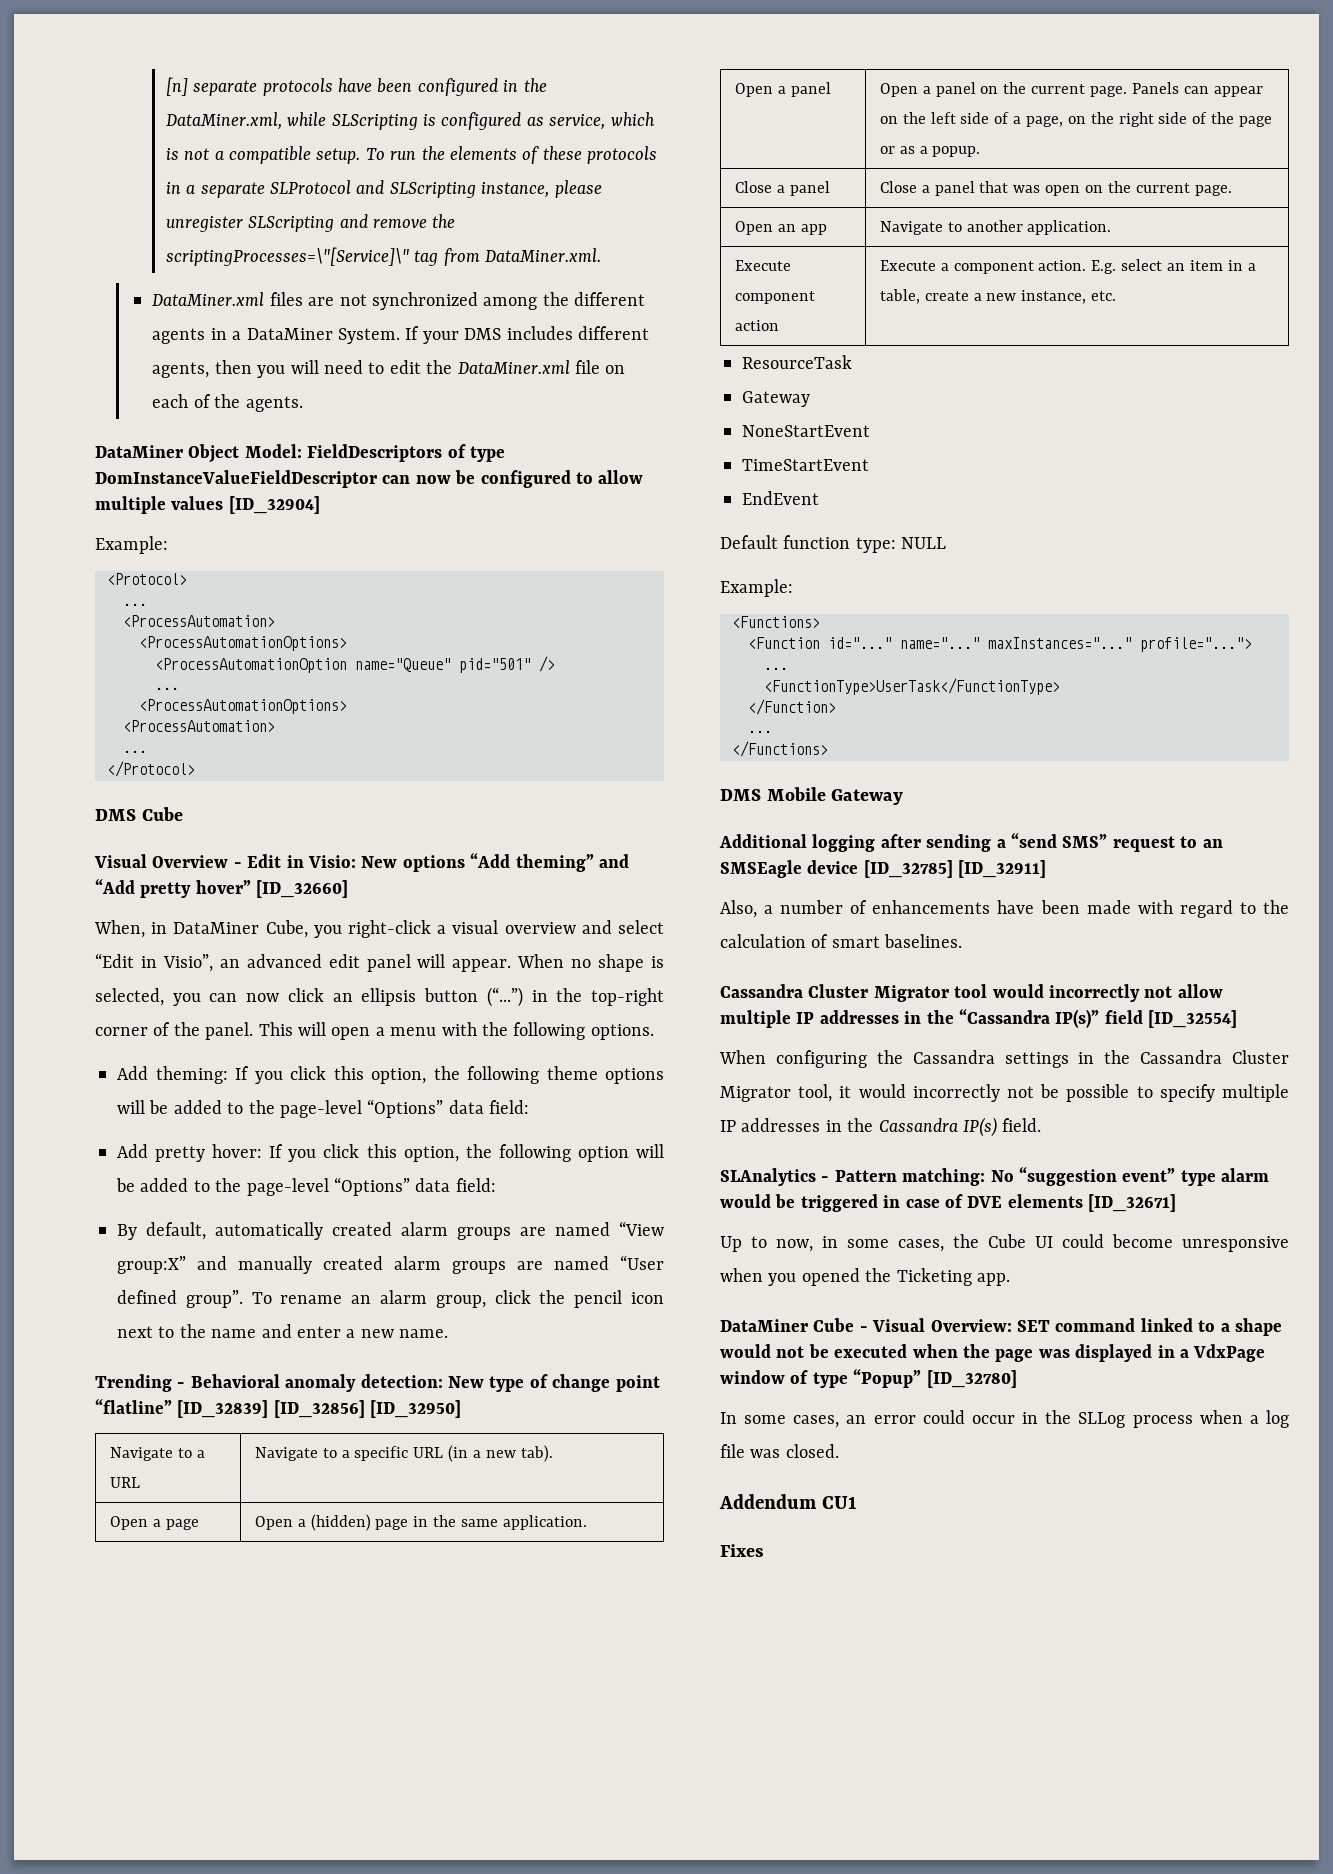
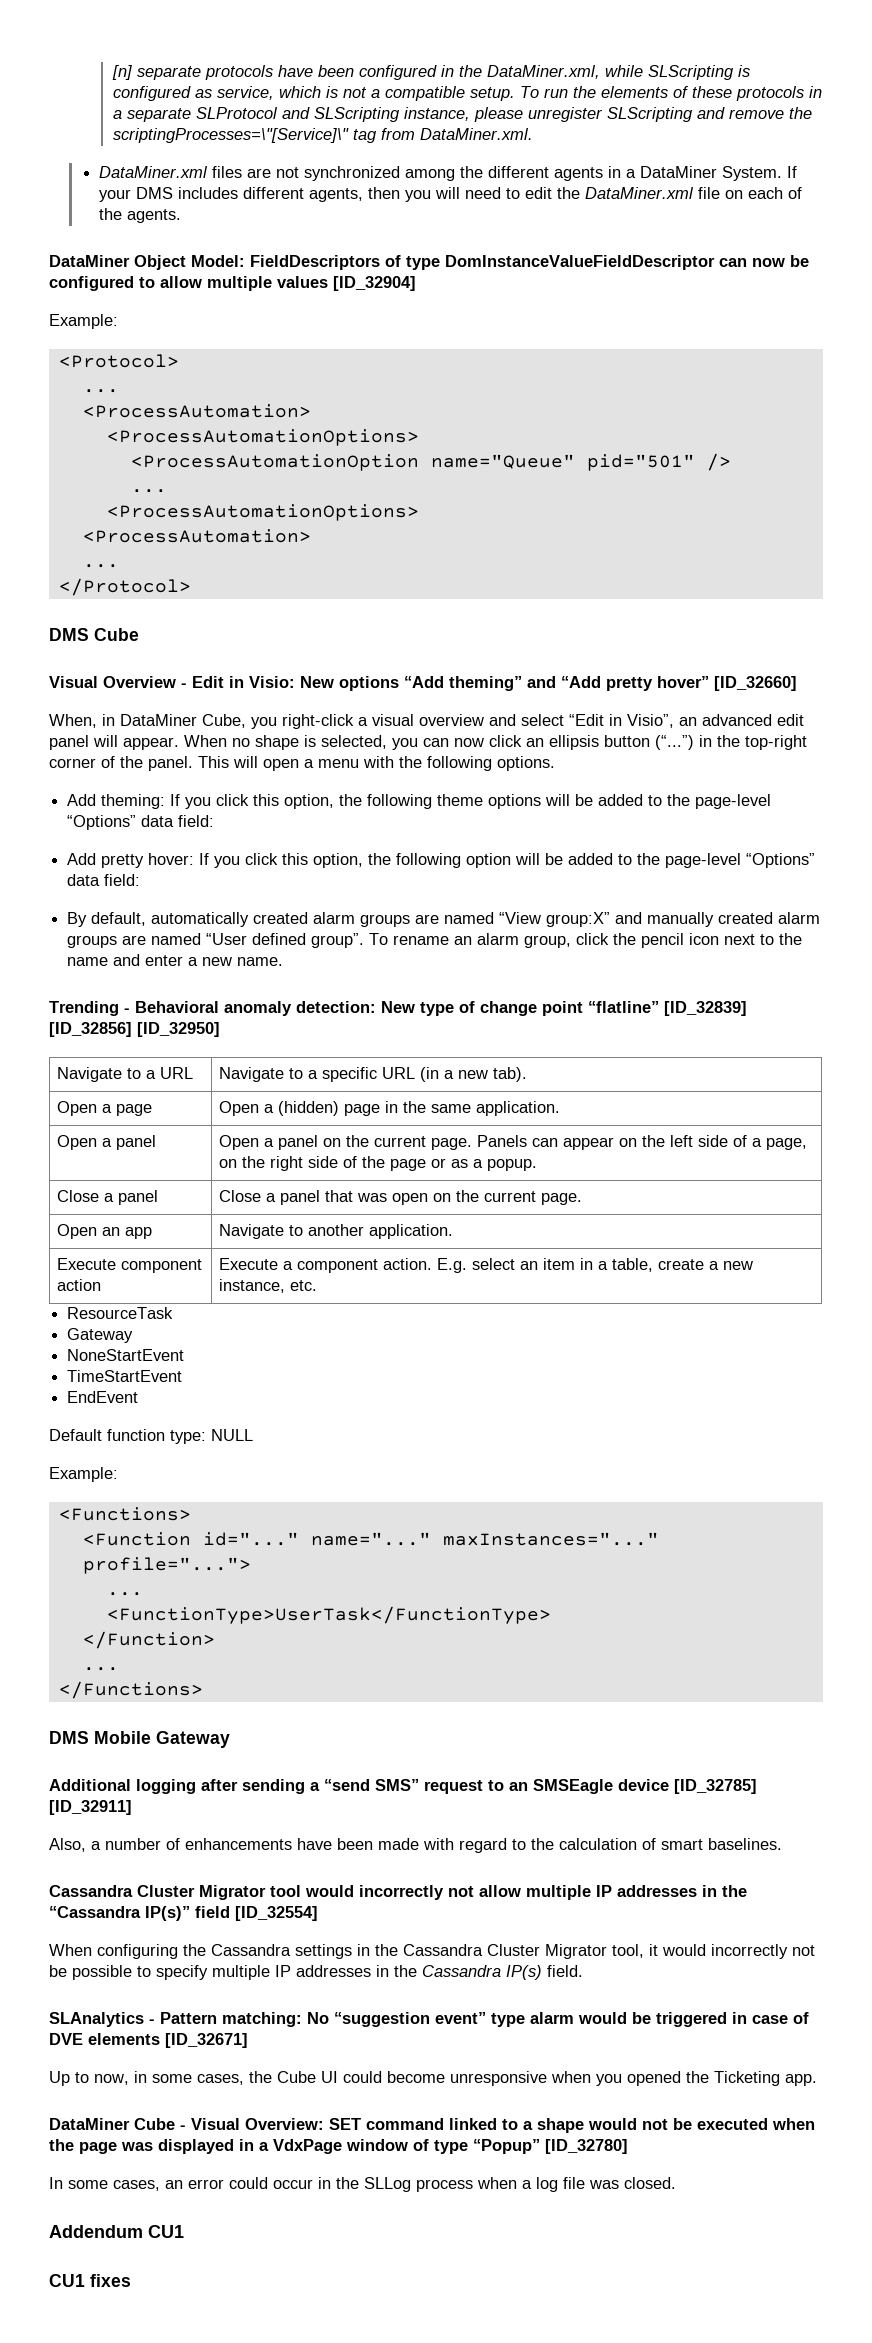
- Fixes
+ CU1 fixes

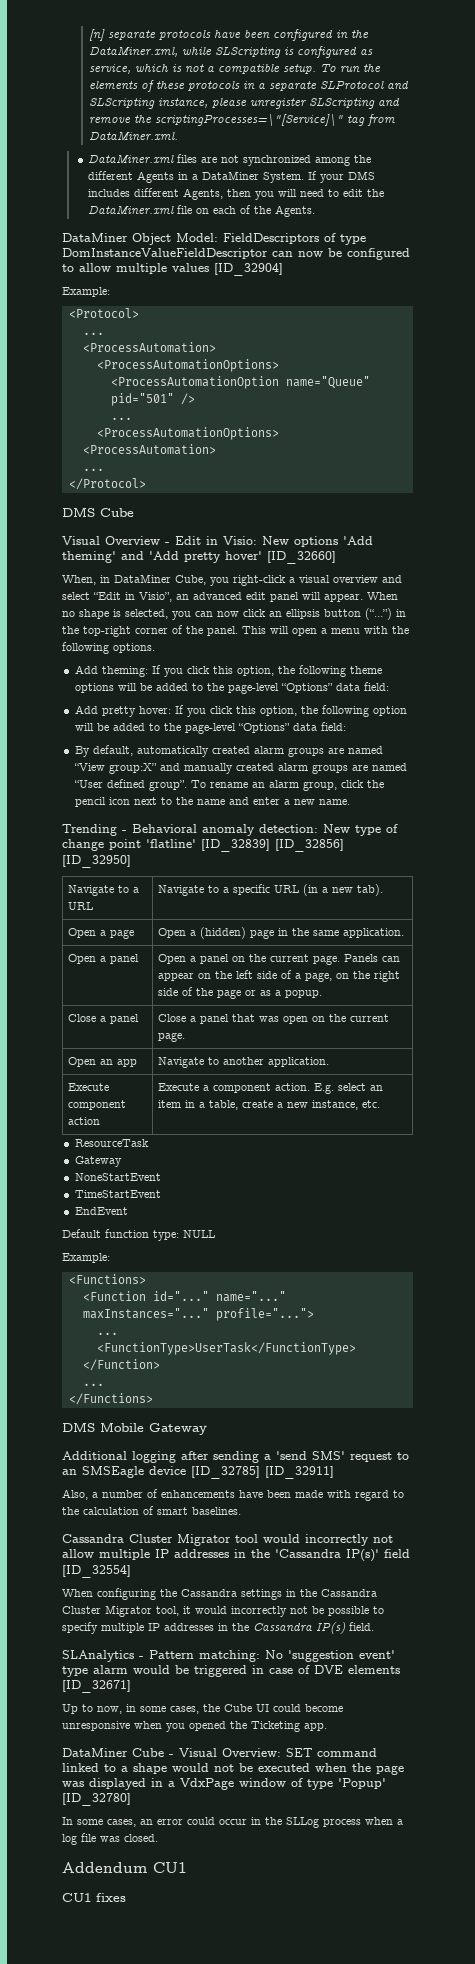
- DataMiner.xml files are not synchronized among the different agents in a DataMiner System.
+ DataMiner.xml files are not synchronized among the different Agents in a DataMiner System.
- If your DMS includes different agents, then you will need to edit the DataMiner.xml file on each of the agents.
+ If your DMS includes different Agents, then you will need to edit the DataMiner.xml file on each of the Agents.
- Visual Overview - Edit in Visio: New options “Add theming” and “Add pretty hover” [ID_32660]
+ Visual Overview - Edit in Visio: New options 'Add theming' and 'Add pretty hover' [ID_32660]
- Trending - Behavioral anomaly detection: New type of change point “flatline” [ID_32839] [ID_32856] [ID_32950]
+ Trending - Behavioral anomaly detection: New type of change point 'flatline' [ID_32839] [ID_32856] [ID_32950]
- Additional logging after sending a “send SMS” request to an SMSEagle device [ID_32785] [ID_32911]
+ Additional logging after sending a 'send SMS' request to an SMSEagle device [ID_32785] [ID_32911]
- Cassandra Cluster Migrator tool would incorrectly not allow multiple IP addresses in the “Cassandra IP(s)” field [ID_32554]
+ Cassandra Cluster Migrator tool would incorrectly not allow multiple IP addresses in the 'Cassandra IP(s)' field [ID_32554]
- SLAnalytics - Pattern matching: No “suggestion event” type alarm would be triggered in case of DVE elements [ID_32671]
+ SLAnalytics - Pattern matching: No 'suggestion event' type alarm would be triggered in case of DVE elements [ID_32671]
- DataMiner Cube - Visual Overview: SET command linked to a shape would not be executed when the page was displayed in a VdxPage window of type “Popup” [ID_32780]
+ DataMiner Cube - Visual Overview: SET command linked to a shape would not be executed when the page was displayed in a VdxPage window of type 'Popup' [ID_32780]

